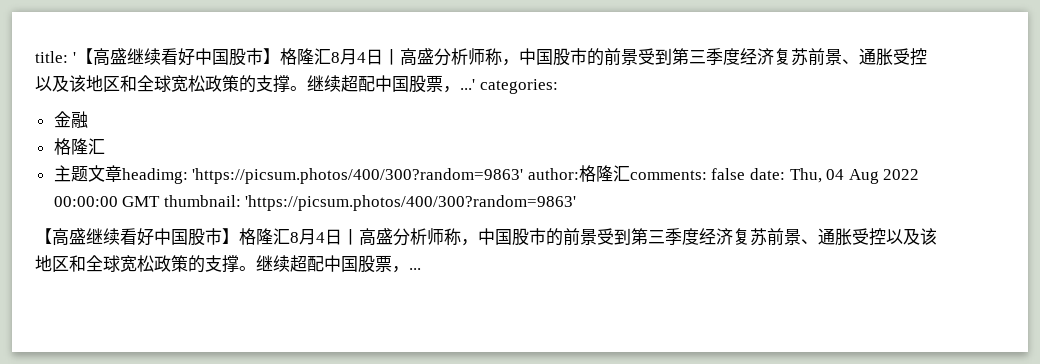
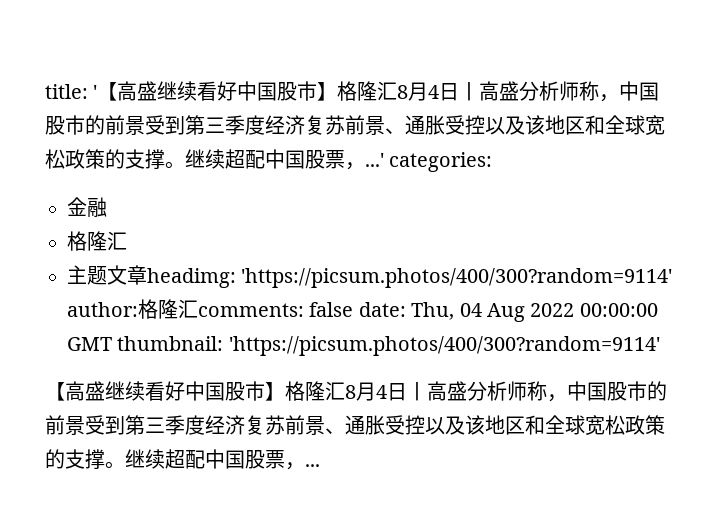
- 主题文章headimg: 'https://picsum.photos/400/300?random=9863' author:格隆汇comments: false date: Thu, 04 Aug 2022 00:00:00 GMT thumbnail: 'https://picsum.photos/400/300?random=9863'
+ 主题文章headimg: 'https://picsum.photos/400/300?random=9114' author:格隆汇comments: false date: Thu, 04 Aug 2022 00:00:00 GMT thumbnail: 'https://picsum.photos/400/300?random=9114'

